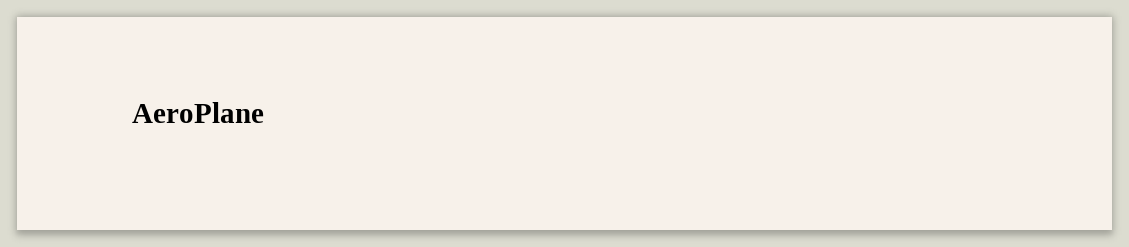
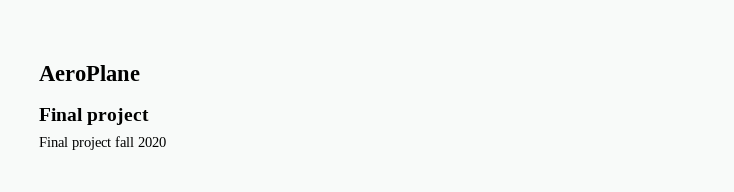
  AeroPlane
+ Final project
+ Final project fall 2020

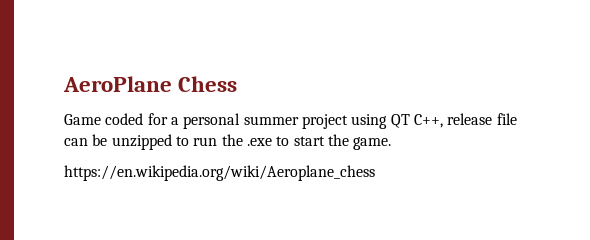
- AeroPlane
- Final project
- Final project fall 2020
+ AeroPlane Chess
+ Game coded for a personal summer project using QT C++, release file can be unzipped to run the .exe to start the game.
+ https://en.wikipedia.org/wiki/Aeroplane_chess

